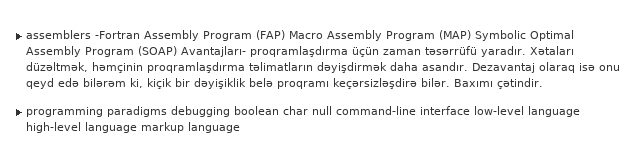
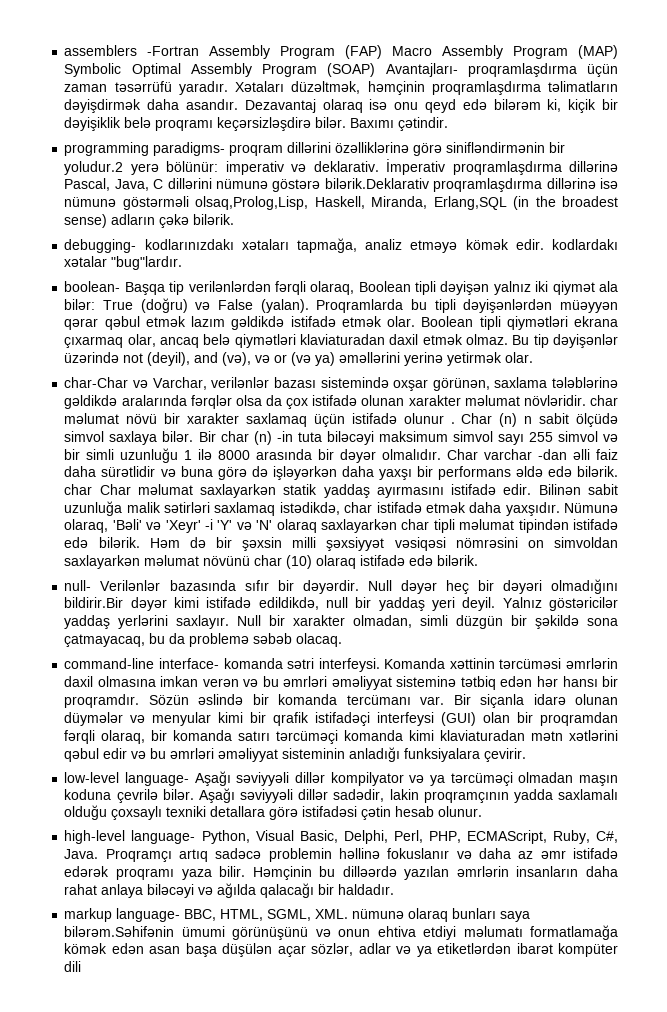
- programming paradigms debugging boolean char null command-line interface low-level language high-level language markup language
+ programming paradigms- proqram dillərini özəlliklərinə görə sinifləndirmənin bir yoludur.2 yerə bölünür: imperativ və deklarativ. İmperativ proqramlaşdırma dillərinə Pascal, Java, C dillərini nümunə göstərə bilərik.Deklarativ proqramlaşdırma dillərinə isə nümunə göstərməli olsaq,Prolog,Lisp, Haskell, Miranda, Erlang,SQL (in the broadest sense) adların çəkə bilərik.
+ debugging- kodlarınızdakı xətaları tapmağa, analiz etməyə kömək edir. kodlardakı xətalar "bug"lardır.
+ boolean- Başqa tip verilənlərdən fərqli olaraq, Boolean tipli dəyişən yalnız iki qiymət ala bilər: True (doğru) və False (yalan). Proqramlarda bu tipli dəyişənlərdən müəyyən qərar qəbul etmək lazım gəldikdə istifadə etmək olar. Boolean tipli qiymətləri ekrana çıxarmaq olar, ancaq belə qiymətləri klaviaturadan daxil etmək olmaz. Bu tip dəyişənlər üzərində not (deyil), and (və), və or (və ya) əməllərini yerinə yetirmək olar.
+ char-Char və Varchar, verilənlər bazası sistemində oxşar görünən, saxlama tələblərinə gəldikdə aralarında fərqlər olsa da çox istifadə olunan xarakter məlumat növləridir. char məlumat növü bir xarakter saxlamaq üçün istifadə olunur . Char (n) n sabit ölçüdə simvol saxlaya bilər. Bir char (n) -in tuta biləcəyi maksimum simvol sayı 255 simvol və bir simli uzunluğu 1 ilə 8000 arasında bir dəyər olmalıdır. Char varchar -dan əlli faiz daha sürətlidir və buna görə də işləyərkən daha yaxşı bir performans əldə edə bilərik. char Char məlumat saxlayarkən statik yaddaş ayırmasını istifadə edir. Bilinən sabit uzunluğa malik sətirləri saxlamaq istədikdə, char istifadə etmək daha yaxşıdır. Nümunə olaraq, 'Bəli' və 'Xeyr' -i 'Y' və 'N' olaraq saxlayarkən char tipli məlumat tipindən istifadə edə bilərik. Həm də bir şəxsin milli şəxsiyyət vəsiqəsi nömrəsini on simvoldan saxlayarkən məlumat növünü char (10) olaraq istifadə edə bilərik.
+ null- Verilənlər bazasında sıfır bir dəyərdir. Null dəyər heç bir dəyəri olmadığını bildirir.Bir dəyər kimi istifadə edildikdə, null bir yaddaş yeri deyil. Yalnız göstəricilər yaddaş yerlərini saxlayır. Null bir xarakter olmadan, simli düzgün bir şəkildə sona çatmayacaq, bu da problemə səbəb olacaq.
+ command-line interface- komanda sətri interfeysi. Komanda xəttinin tərcüməsi əmrlərin daxil olmasına imkan verən və bu əmrləri əməliyyat sisteminə tətbiq edən hər hansı bir proqramdır. Sözün əslində bir komanda tercümanı var. Bir siçanla idarə olunan düymələr və menyular kimi bir qrafik istifadəçi interfeysi (GUI) olan bir proqramdan fərqli olaraq, bir komanda satırı tərcüməçi komanda kimi klaviaturadan mətn xətlərini qəbul edir və bu əmrləri əməliyyat sisteminin anladığı funksiyalara çevirir.
+ low-level language- Aşağı səviyyəli dillər kompilyator və ya tərcüməçi olmadan maşın koduna çevrilə bilər. Aşağı səviyyəli dillər sadədir, lakin proqramçının yadda saxlamalı olduğu çoxsaylı texniki detallara görə istifadəsi çətin hesab olunur.
+ high-level language- Python, Visual Basic, Delphi, Perl, PHP, ECMAScript, Ruby, C#, Java. Proqramçı artıq sadəcə problemin həllinə fokuslanır və daha az əmr istifadə edərək proqramı yaza bilir. Həmçinin bu dilləərdə yazılan əmrlərin insanların daha rahat anlaya biləcəyi və ağılda qalacağı bir haldadır.
+ markup language- BBC, HTML, SGML, XML. nümunə olaraq bunları saya bilərəm.Səhifənin ümumi görünüşünü və onun ehtiva etdiyi məlumatı formatlamağa kömək edən asan başa düşülən açar sözlər, adlar və ya etiketlərdən ibarət kompüter dili

